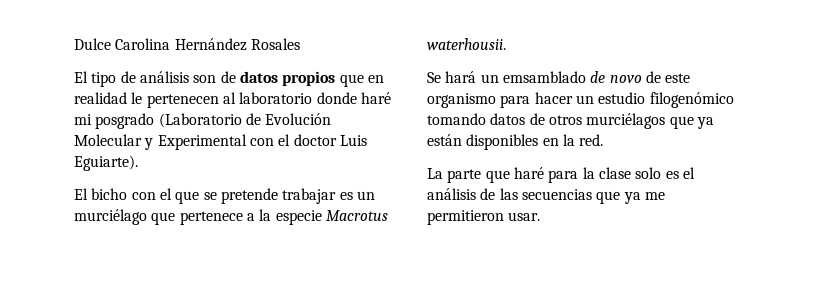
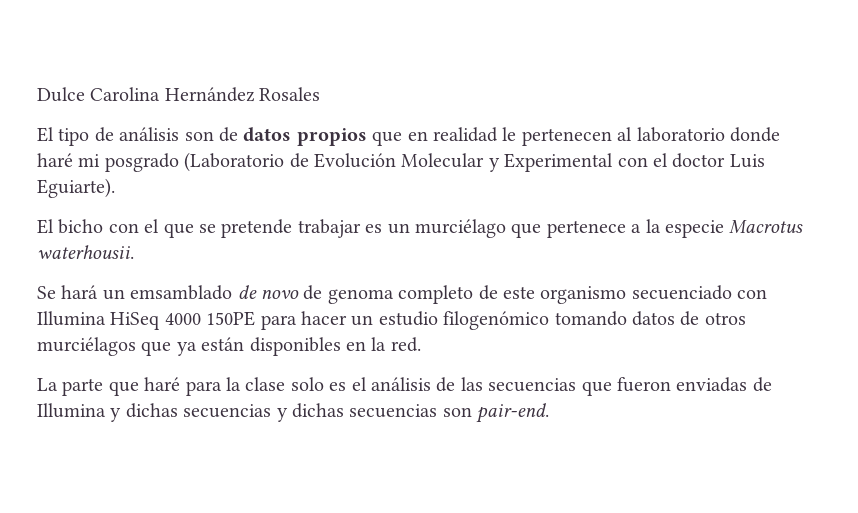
- Se hará un emsamblado de novo de este organismo para hacer un estudio filogenómico tomando datos de otros murciélagos que ya están disponibles en la red.
+ Se hará un emsamblado de novo de genoma completo de este organismo secuenciado con Illumina HiSeq 4000 150PE para hacer un estudio filogenómico tomando datos de otros murciélagos que ya están disponibles en la red.
- La parte que haré para la clase solo es el análisis de las secuencias que ya me permitieron usar.
+ La parte que haré para la clase solo es el análisis de las secuencias que fueron enviadas de Illumina y dichas secuencias y dichas secuencias son pair-end.

